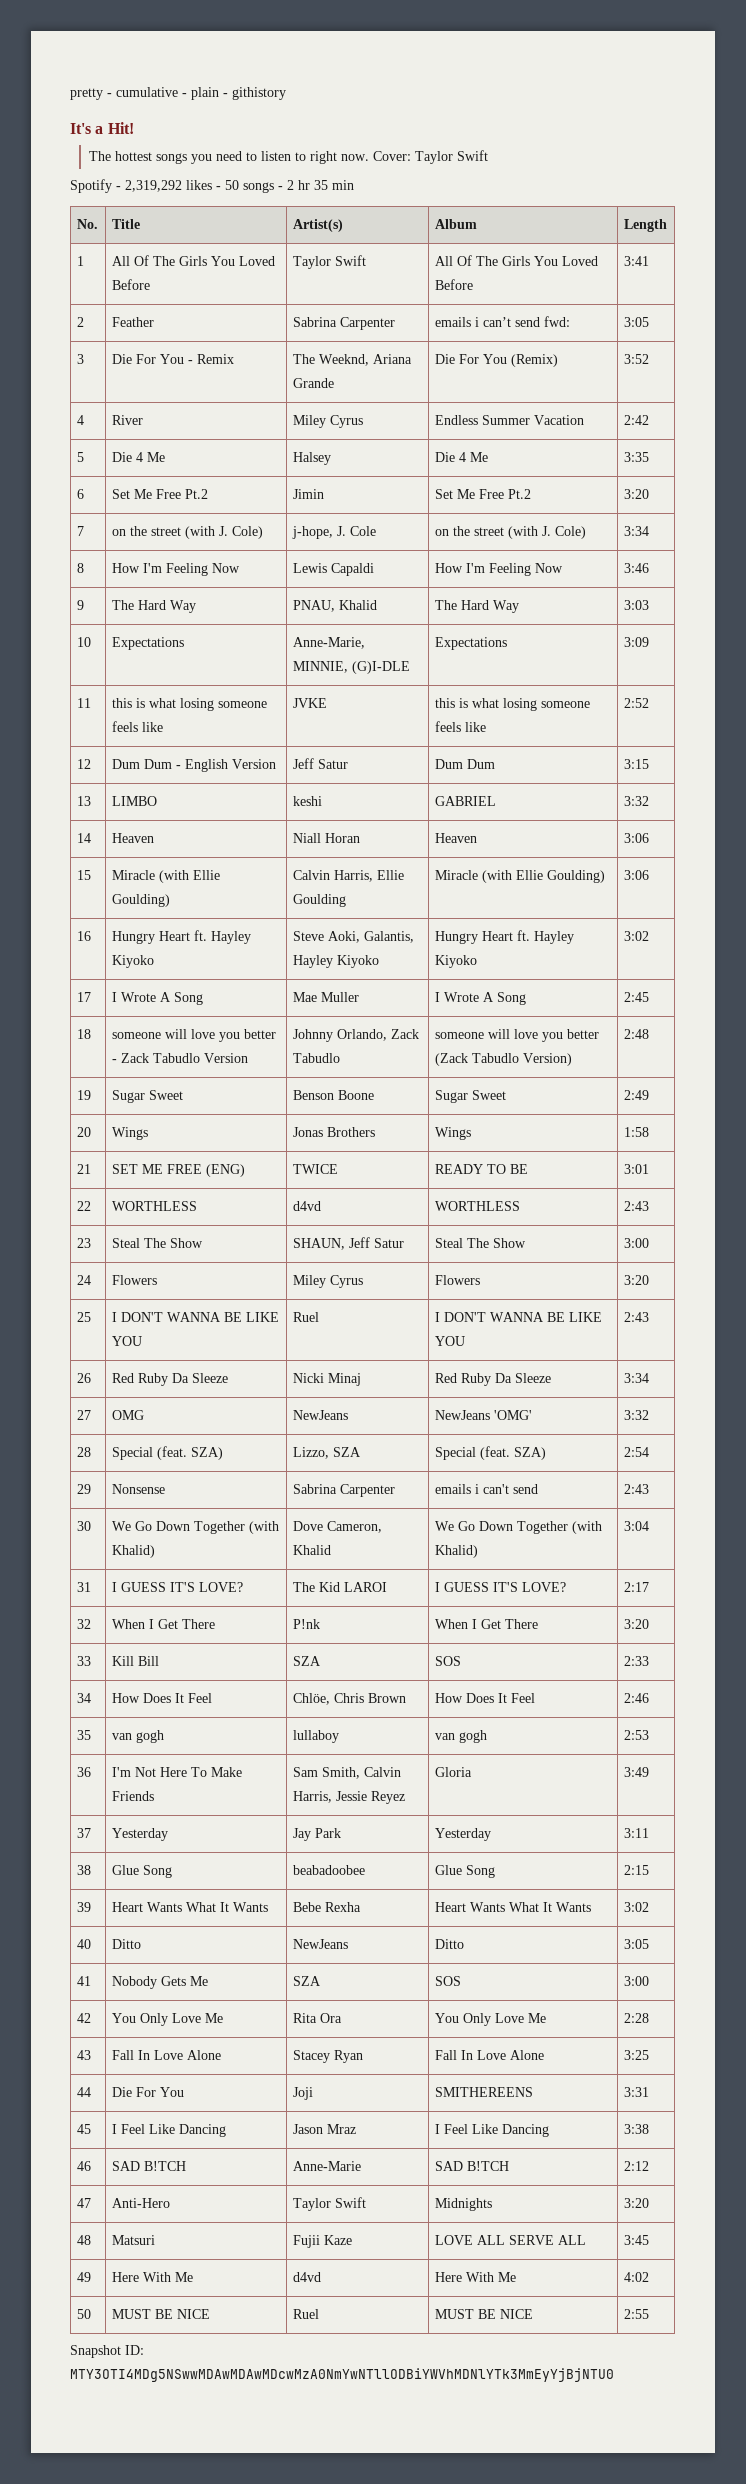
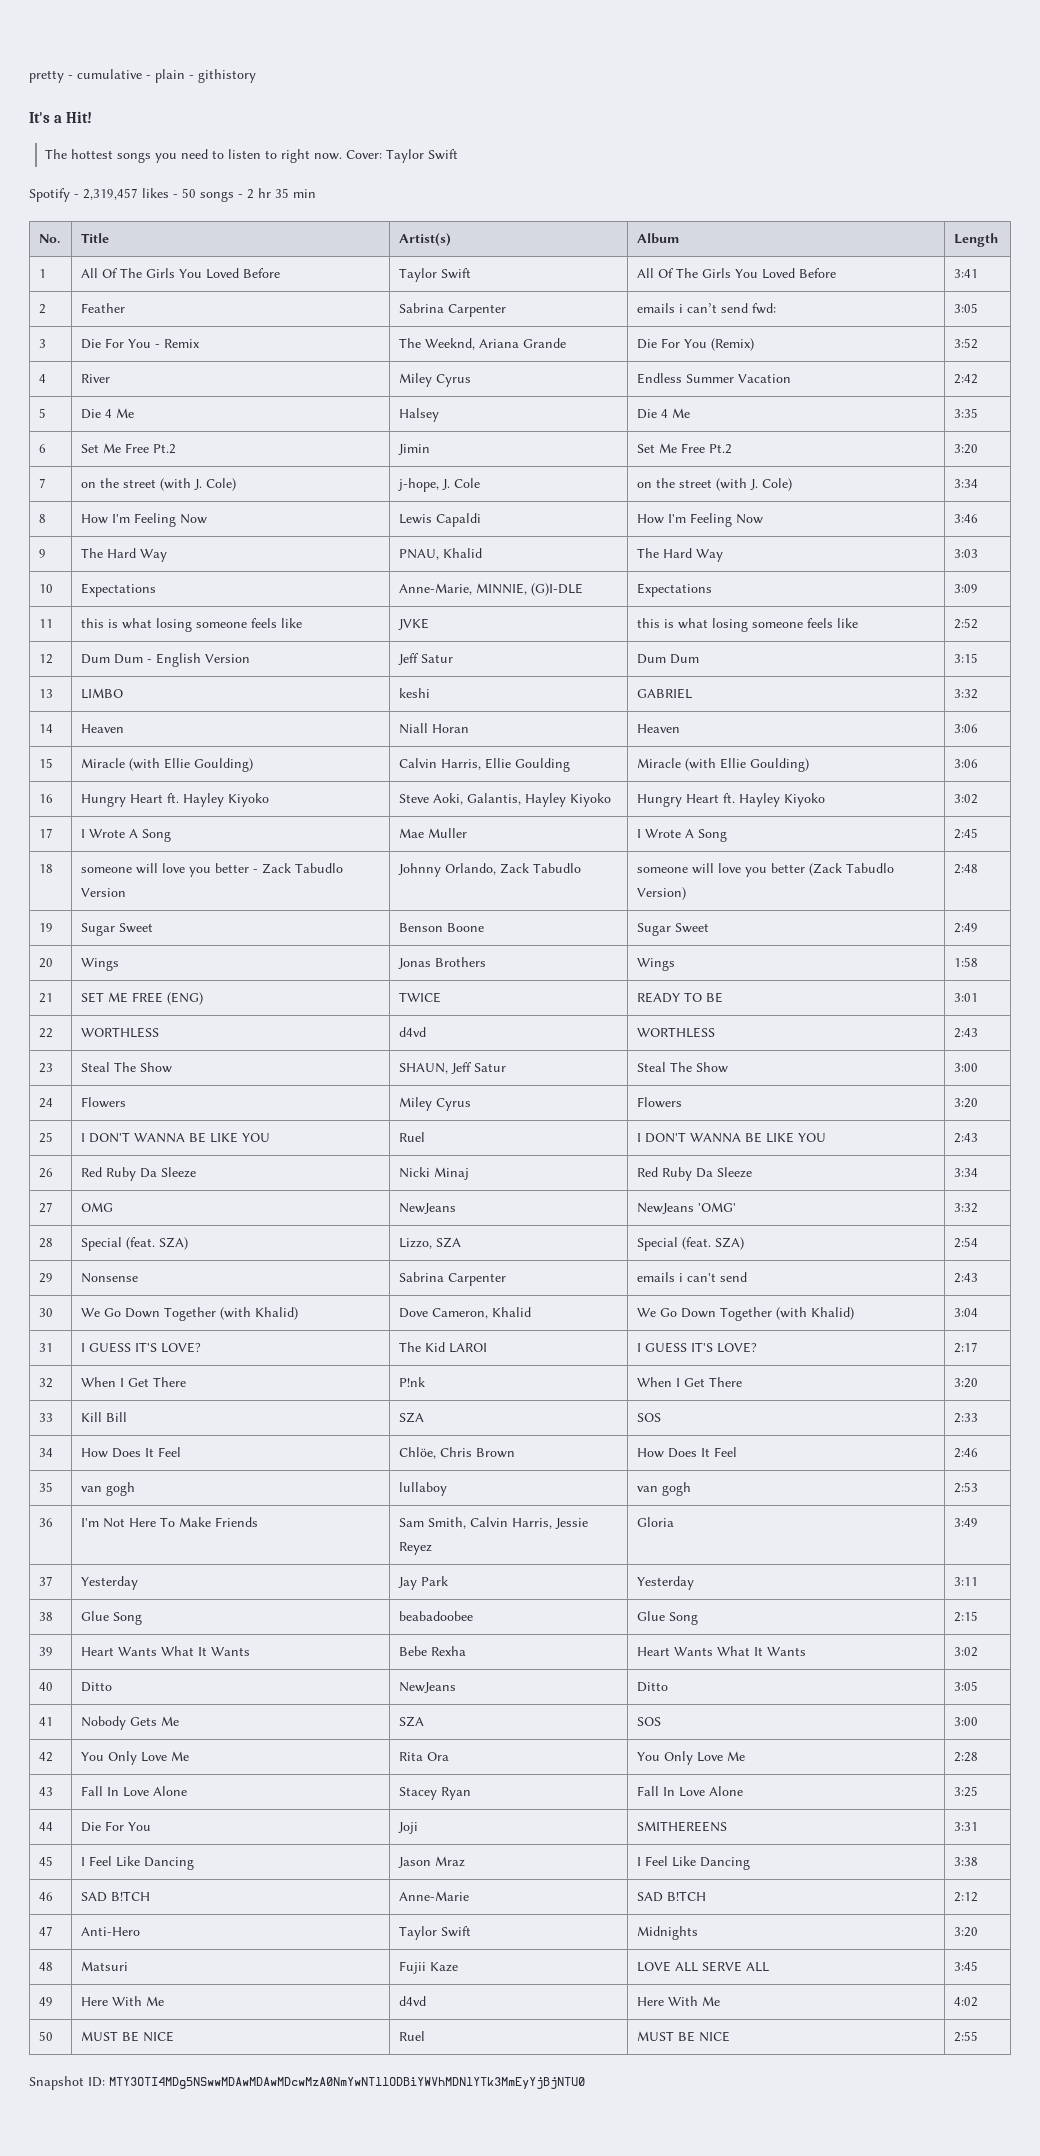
- Spotify - 2,319,292 likes - 50 songs - 2 hr 35 min
+ Spotify - 2,319,457 likes - 50 songs - 2 hr 35 min

